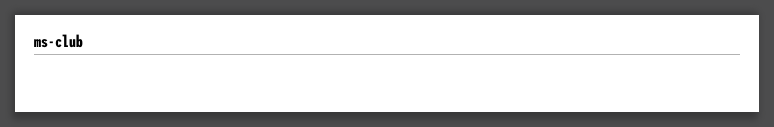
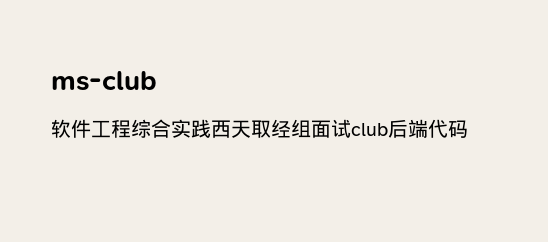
+ 软件工程综合实践西天取经组面试club后端代码

